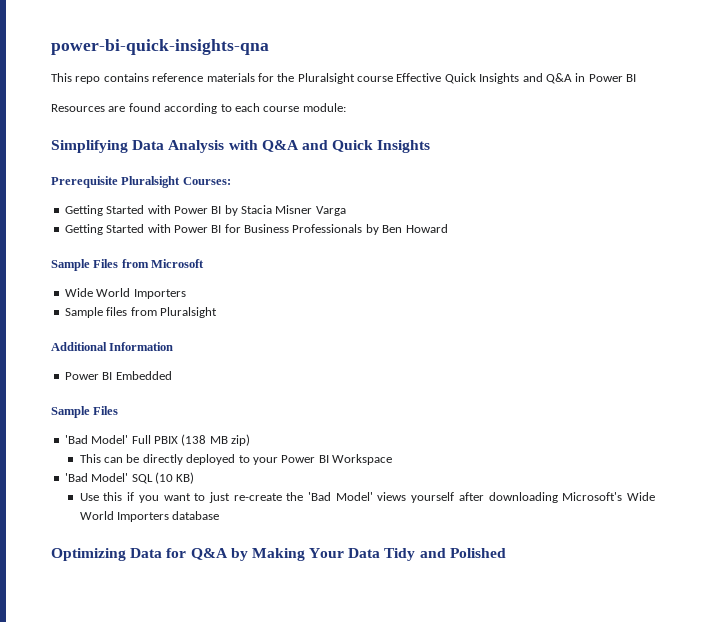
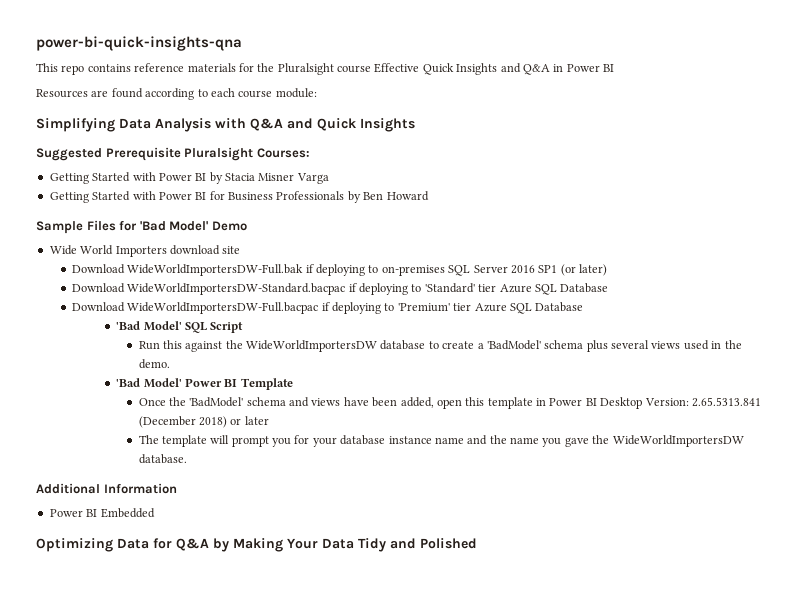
- Prerequisite Pluralsight Courses:
+ Suggested Prerequisite Pluralsight Courses:
- Sample Files from Microsoft
- Wide World Importers
- Sample files from Pluralsight
+ Sample Files for 'Bad Model' Demo
+ Wide World Importers download site
+ Download WideWorldImportersDW-Full.bak if deploying to on-premises SQL Server 2016 SP1 (or later)
+ Download WideWorldImportersDW-Standard.bacpac if deploying to 'Standard' tier Azure SQL Database
+ Download WideWorldImportersDW-Full.bacpac if deploying to 'Premium' tier Azure SQL Database
+ 'Bad Model' SQL Script
+ Run this against the WideWorldImportersDW database to create a 'BadModel' schema plus several views used in the demo.
+ 'Bad Model' Power BI Template
+ Once the 'BadModel' schema and views have been added, open this template in Power BI Desktop Version: 2.65.5313.841 (December 2018) or later
+ The template will prompt you for your database instance name and the name you gave the WideWorldImportersDW database.
  Power BI Embedded
- Sample Files
- 'Bad Model' Full PBIX (138 MB zip)
- This can be directly deployed to your Power BI Workspace
- 'Bad Model' SQL (10 KB)
- Use this if you want to just re-create the 'Bad Model' views yourself after downloading Microsoft's Wide World Importers database

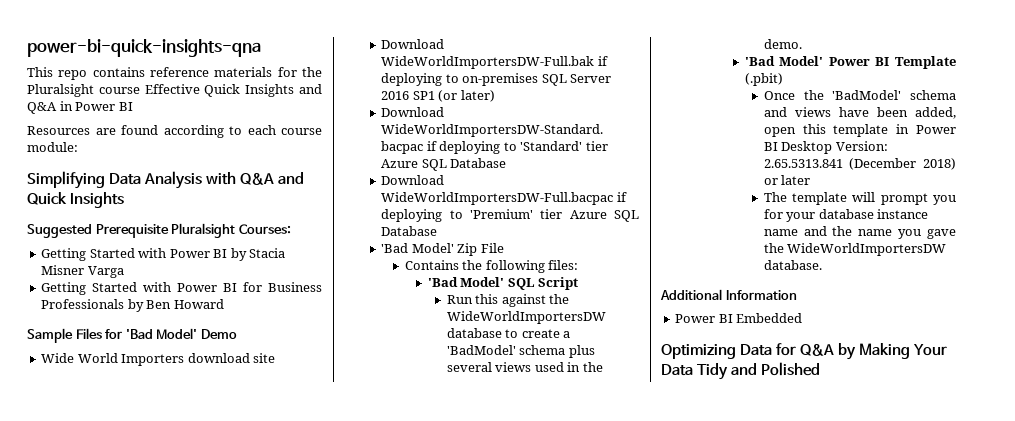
+ 'Bad Model' Zip File
+ Contains the following files:
- 'Bad Model' Power BI Template
+ 'Bad Model' Power BI Template (.pbit)

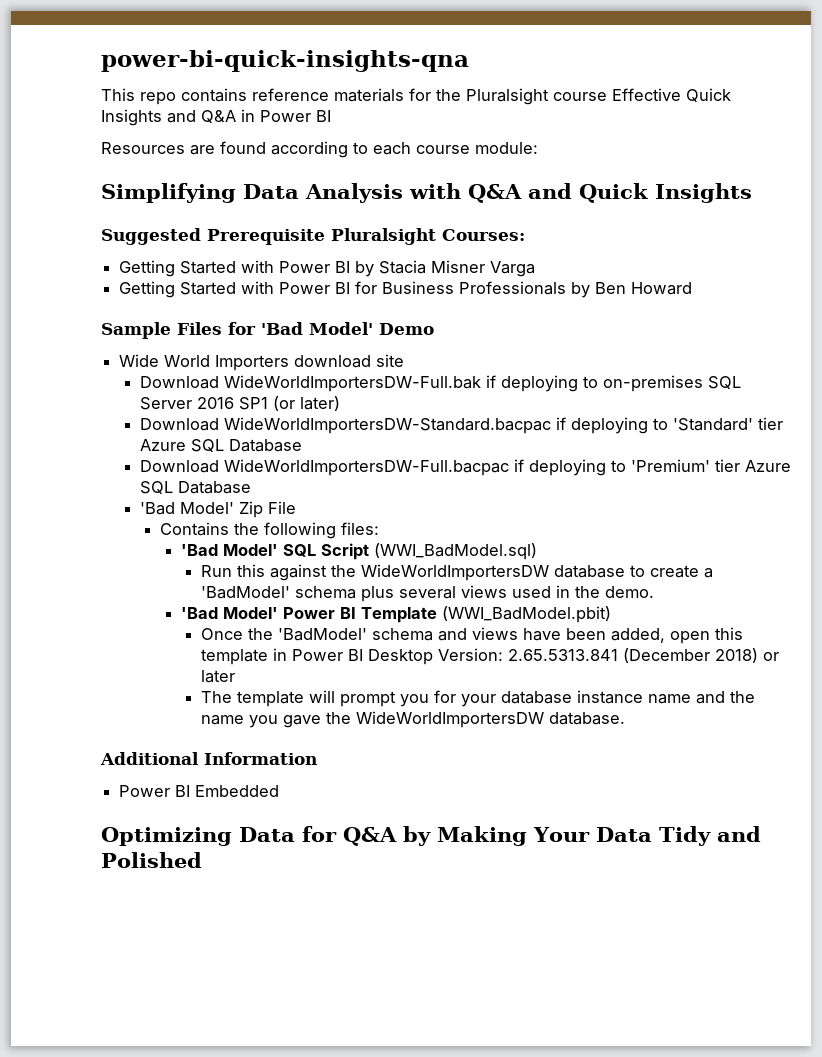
- 'Bad Model' SQL Script
+ 'Bad Model' SQL Script (WWI_BadModel.sql)
- 'Bad Model' Power BI Template (.pbit)
+ 'Bad Model' Power BI Template (WWI_BadModel.pbit)

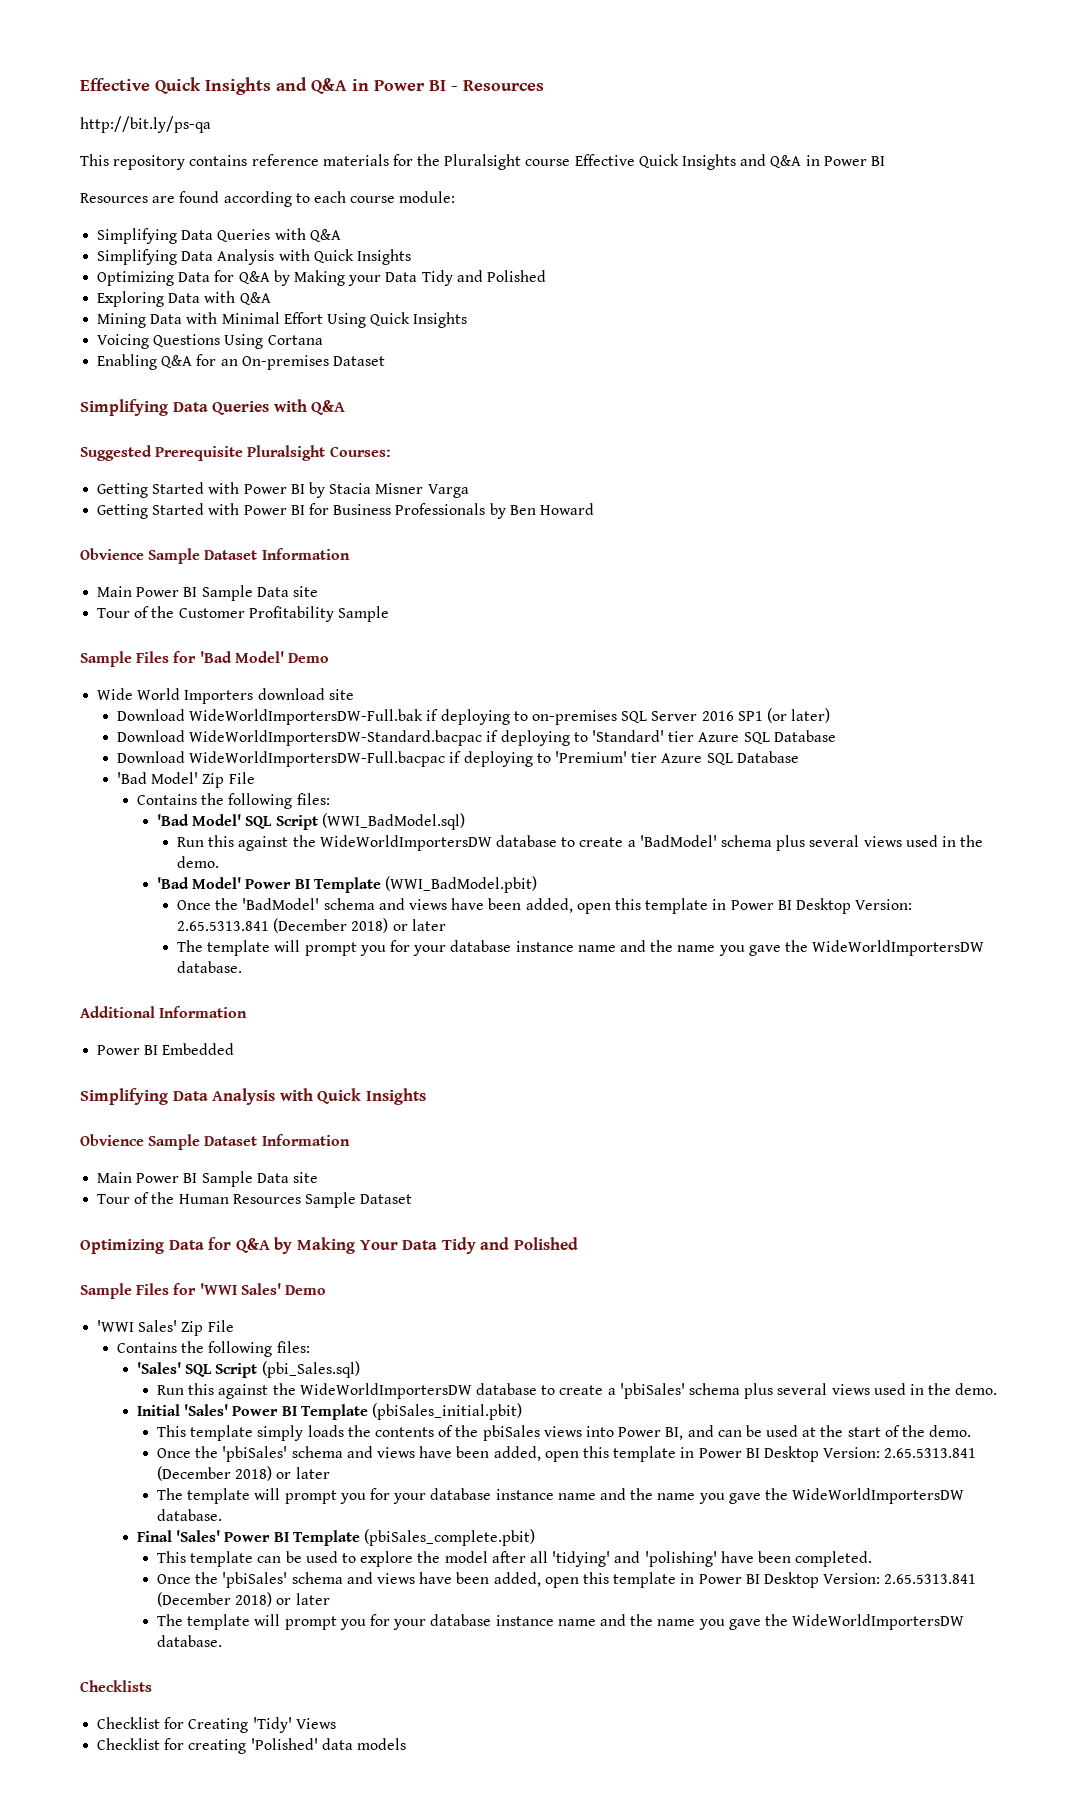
- power-bi-quick-insights-qna
- This repo contains reference materials for the Pluralsight course Effective Quick Insights and Q&A in Power BI
+ Effective Quick Insights and Q&A in Power BI - Resources
+ http://bit.ly/ps-qa
+ This repository contains reference materials for the Pluralsight course Effective Quick Insights and Q&A in Power BI
  Resources are found according to each course module:
- Simplifying Data Analysis with Q&A and Quick Insights
+ Simplifying Data Queries with Q&A
+ Simplifying Data Analysis with Quick Insights
+ Optimizing Data for Q&A by Making your Data Tidy and Polished
+ Exploring Data with Q&A
+ Mining Data with Minimal Effort Using Quick Insights
+ Voicing Questions Using Cortana
+ Enabling Q&A for an On-premises Dataset
+ Simplifying Data Queries with Q&A
  Getting Started with Power BI for Business Professionals by Ben Howard
+ Obvience Sample Dataset Information
+ Main Power BI Sample Data site
+ Tour of the Customer Profitability Sample
  Power BI Embedded
+ Simplifying Data Analysis with Quick Insights
+ Obvience Sample Dataset Information
+ Main Power BI Sample Data site
+ Tour of the Human Resources Sample Dataset
+ Sample Files for 'WWI Sales' Demo
+ 'WWI Sales' Zip File
+ Contains the following files:
+ 'Sales' SQL Script (pbi_Sales.sql)
+ Run this against the WideWorldImportersDW database to create a 'pbiSales' schema plus several views used in the demo.
+ Initial 'Sales' Power BI Template (pbiSales_initial.pbit)
+ This template simply loads the contents of the pbiSales views into Power BI, and can be used at the start of the demo.
+ Once the 'pbiSales' schema and views have been added, open this template in Power BI Desktop Version: 2.65.5313.841 (December 2018) or later
+ The template will prompt you for your database instance name and the name you gave the WideWorldImportersDW database.
+ Final 'Sales' Power BI Template (pbiSales_complete.pbit)
+ This template can be used to explore the model after all 'tidying' and 'polishing' have been completed.
+ Once the 'pbiSales' schema and views have been added, open this template in Power BI Desktop Version: 2.65.5313.841 (December 2018) or later
+ The template will prompt you for your database instance name and the name you gave the WideWorldImportersDW database.
+ Checklists
+ Checklist for Creating 'Tidy' Views
+ Checklist for creating 'Polished' data models

